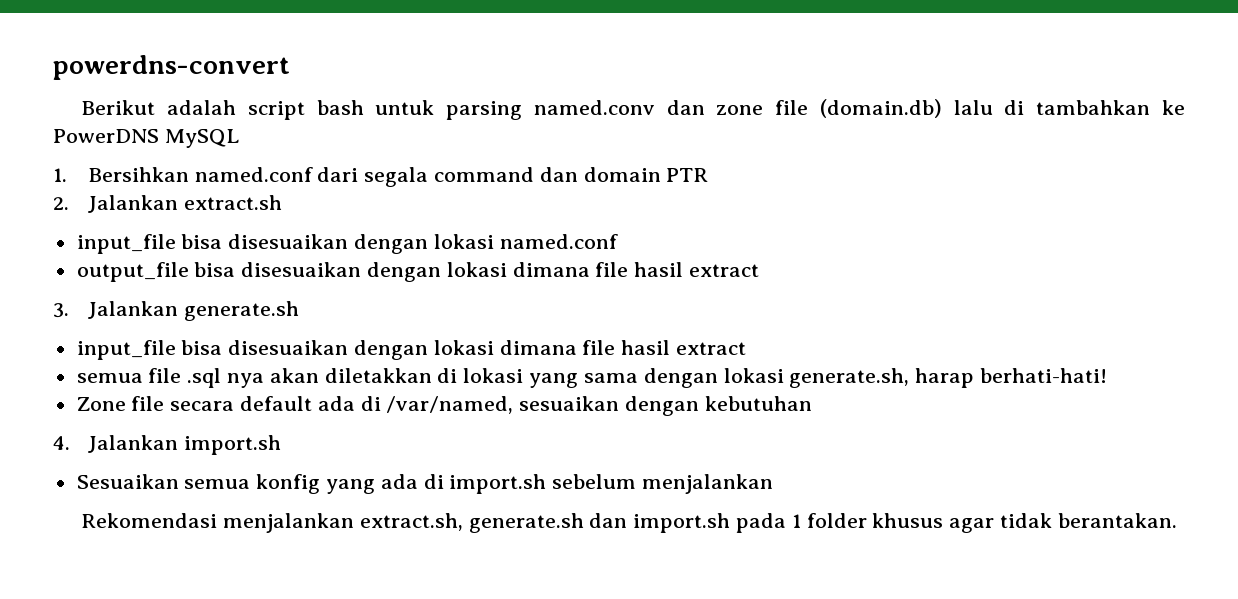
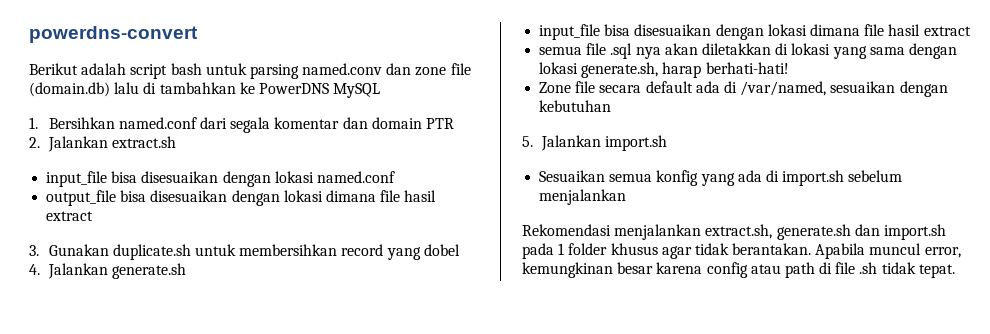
- 1. Bersihkan named.conf dari segala command dan domain PTR
+ 1. Bersihkan named.conf dari segala komentar dan domain PTR
- 3. Jalankan generate.sh
+ 3. Gunakan duplicate.sh untuk membersihkan record yang dobel
+ 4. Jalankan generate.sh
- 4. Jalankan import.sh
+ 5. Jalankan import.sh
+ Apabila muncul error, kemungkinan besar karena config atau path di file .sh tidak tepat.

